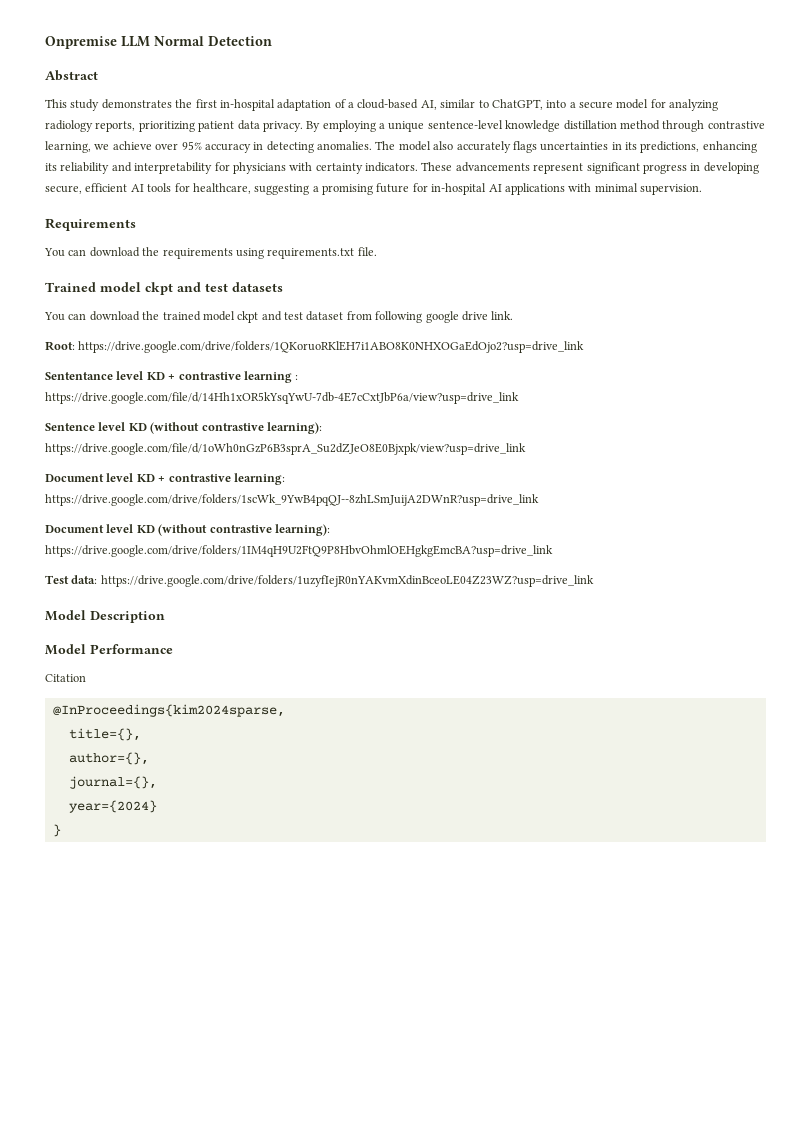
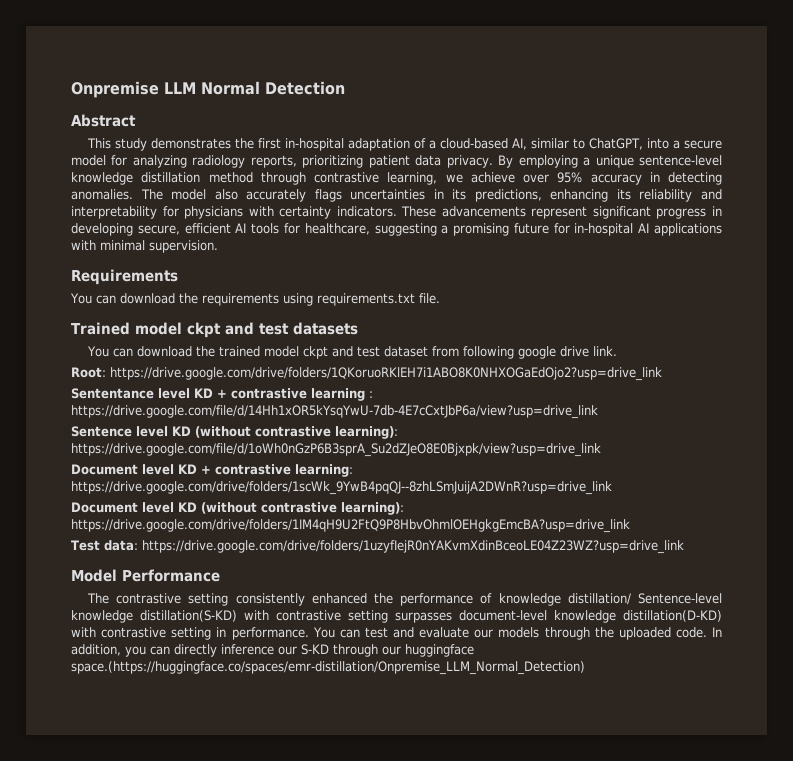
- Model Description
- Citation
- @InProceedings{kim2024sparse,
- title={},
- author={},
- journal={},
- year={2024}
- }
+ The contrastive setting consistently enhanced the performance of knowledge distillation/ Sentence-level knowledge distillation(S-KD) with contrastive setting surpasses document-level knowledge distillation(D-KD) with contrastive setting in performance. You can test and evaluate our models through the uploaded code. In addition, you can directly inference our S-KD through our huggingface space.(https://huggingface.co/spaces/emr-distillation/Onpremise_LLM_Normal_Detection)

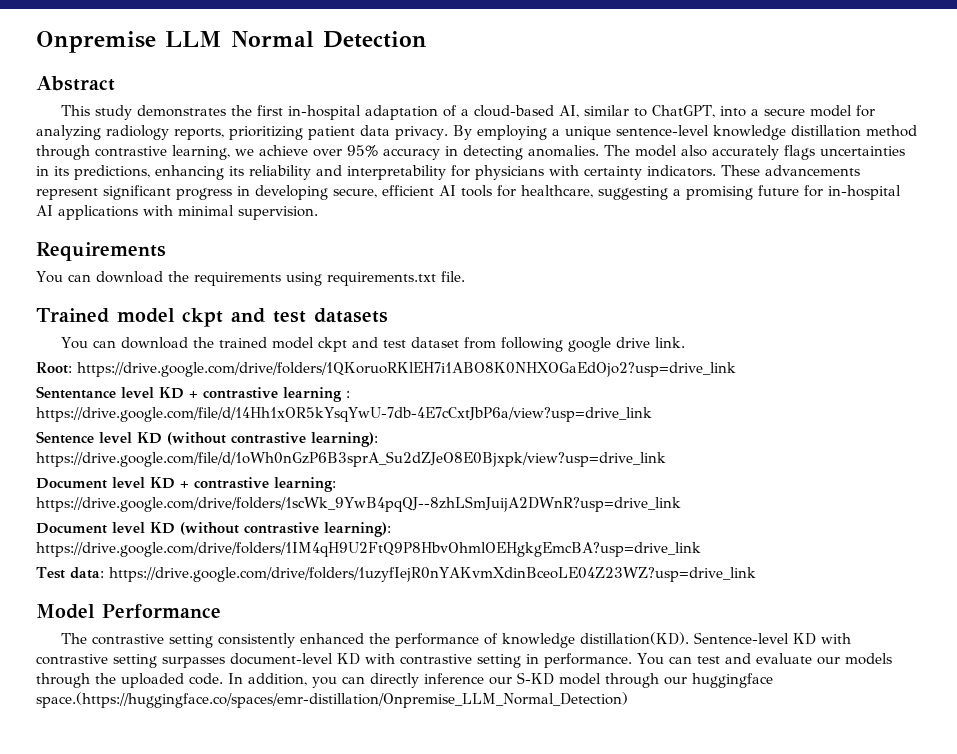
- The contrastive setting consistently enhanced the performance of knowledge distillation/ Sentence-level knowledge distillation(S-KD) with contrastive setting surpasses document-level knowledge distillation(D-KD) with contrastive setting in performance.
+ The contrastive setting consistently enhanced the performance of knowledge distillation(KD). Sentence-level KD with contrastive setting surpasses document-level KD with contrastive setting in performance.
- In addition, you can directly inference our S-KD through our huggingface space.(https://huggingface.co/spaces/emr-distillation/Onpremise_LLM_Normal_Detection)
+ In addition, you can directly inference our S-KD model through our huggingface space.(https://huggingface.co/spaces/emr-distillation/Onpremise_LLM_Normal_Detection)

